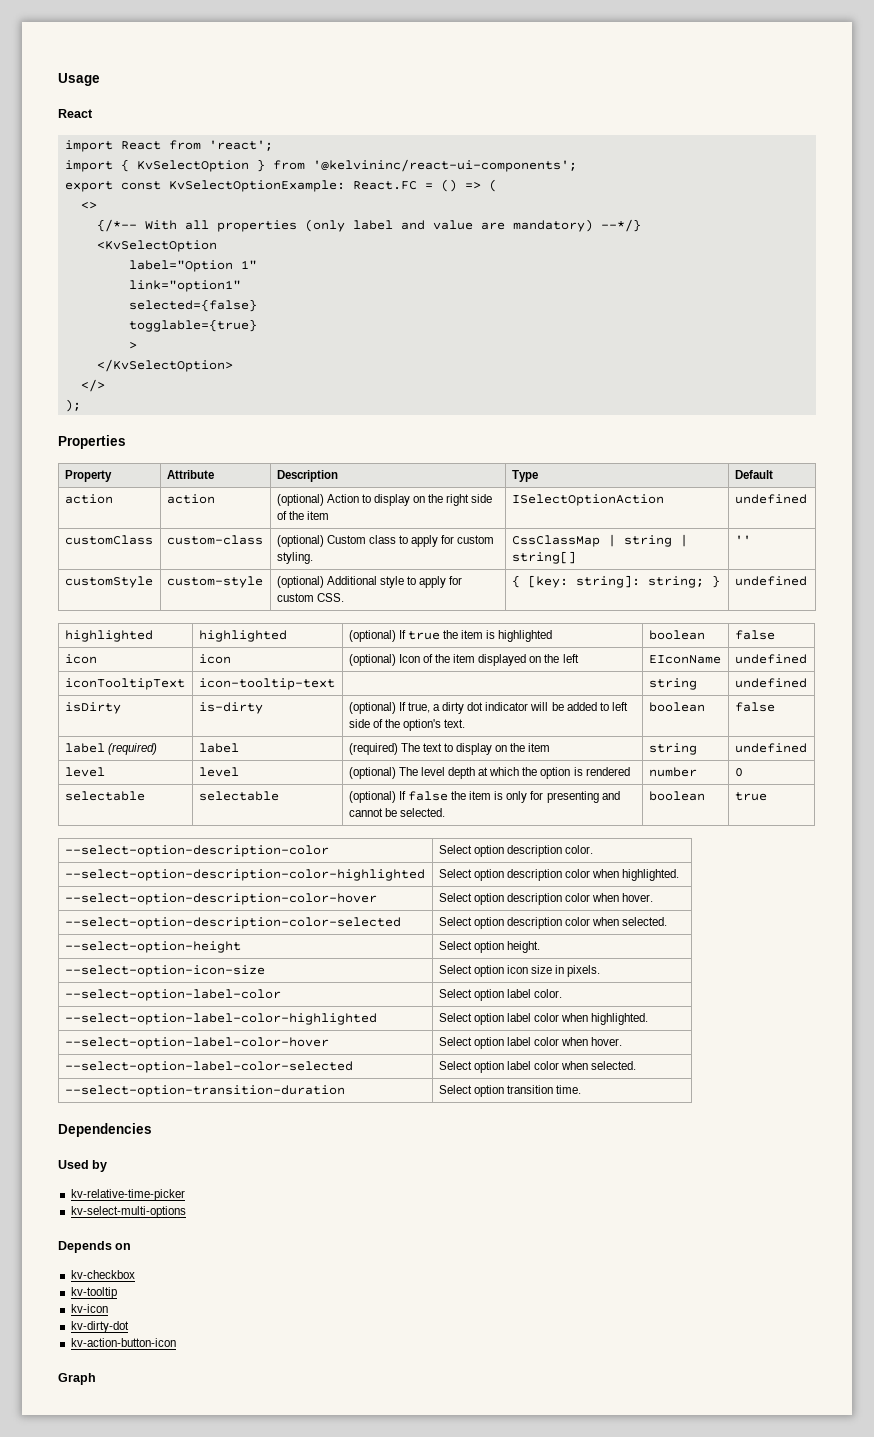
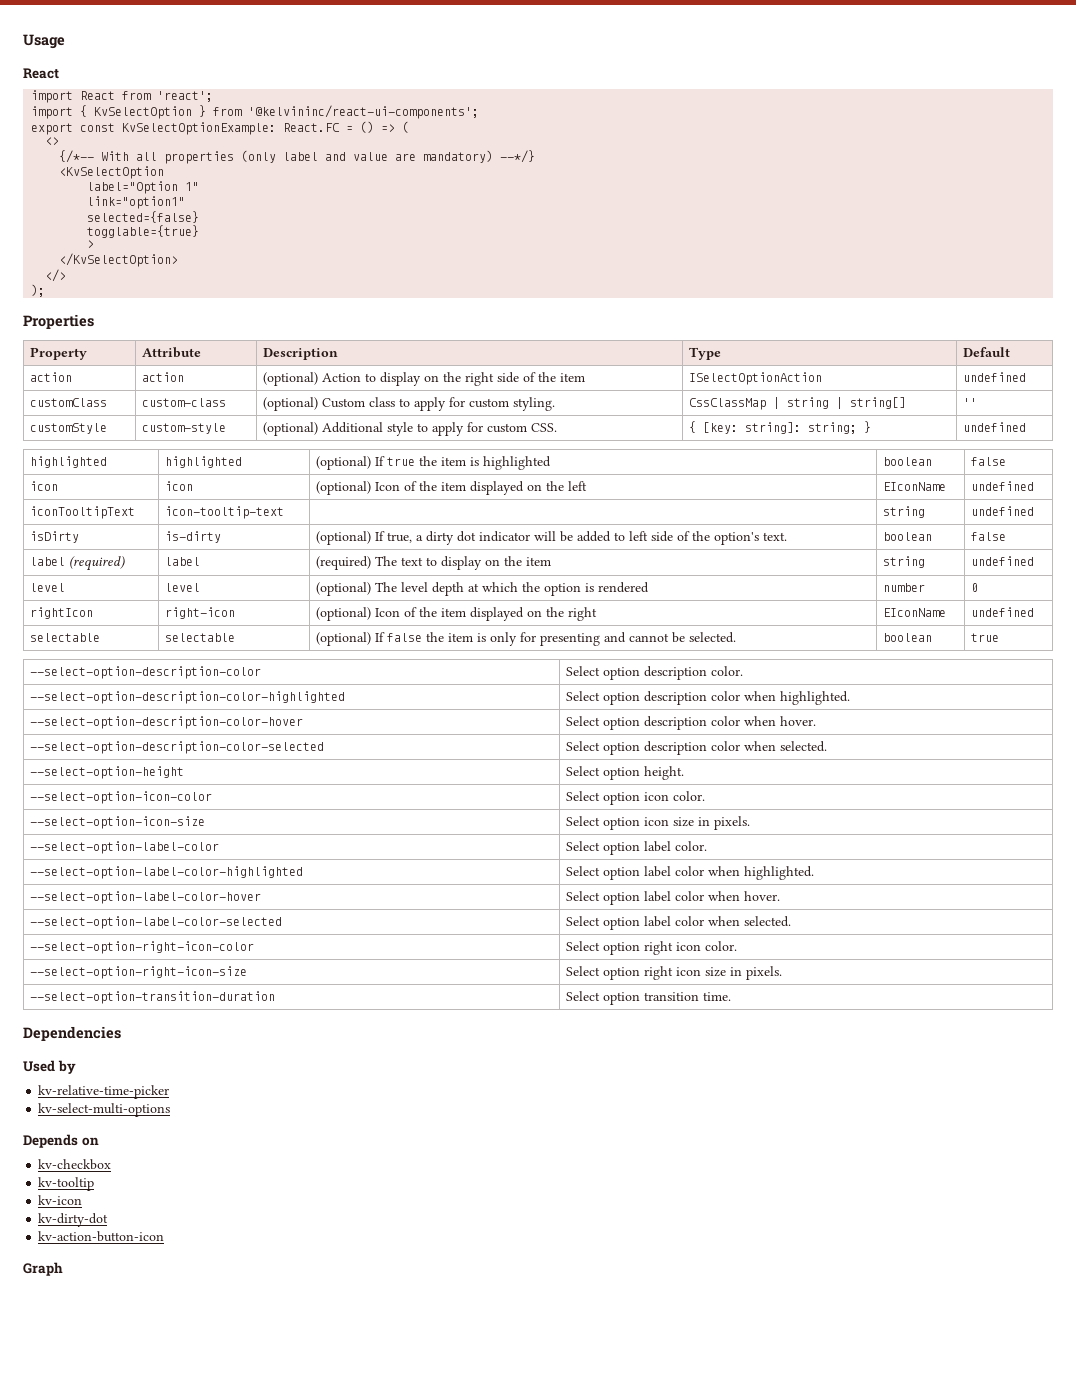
+ rightIcon | right-icon | (optional) Icon of the item displayed on the right | EIconName | undefined
+ --select-option-icon-color | Select option icon color.
+ --select-option-right-icon-color | Select option right icon color.
+ --select-option-right-icon-size | Select option right icon size in pixels.

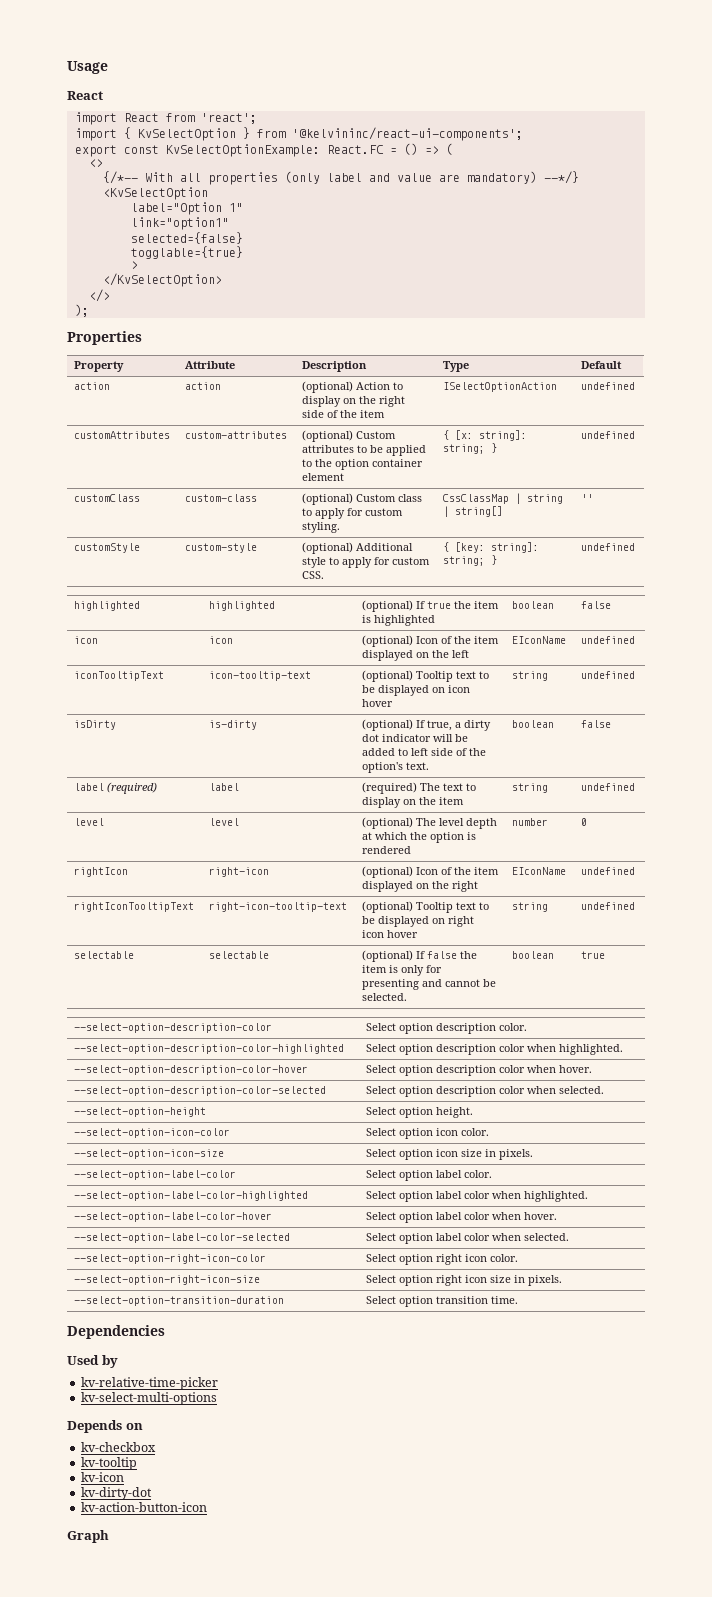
+ customAttributes | custom-attributes | (optional) Custom attributes to be applied to the option container element | { [x: string]: string; } | undefined
- iconTooltipText | icon-tooltip-text | | string | undefined
+ iconTooltipText | icon-tooltip-text | (optional) Tooltip text to be displayed on icon hover | string | undefined
+ rightIconTooltipText | right-icon-tooltip-text | (optional) Tooltip text to be displayed on right icon hover | string | undefined

